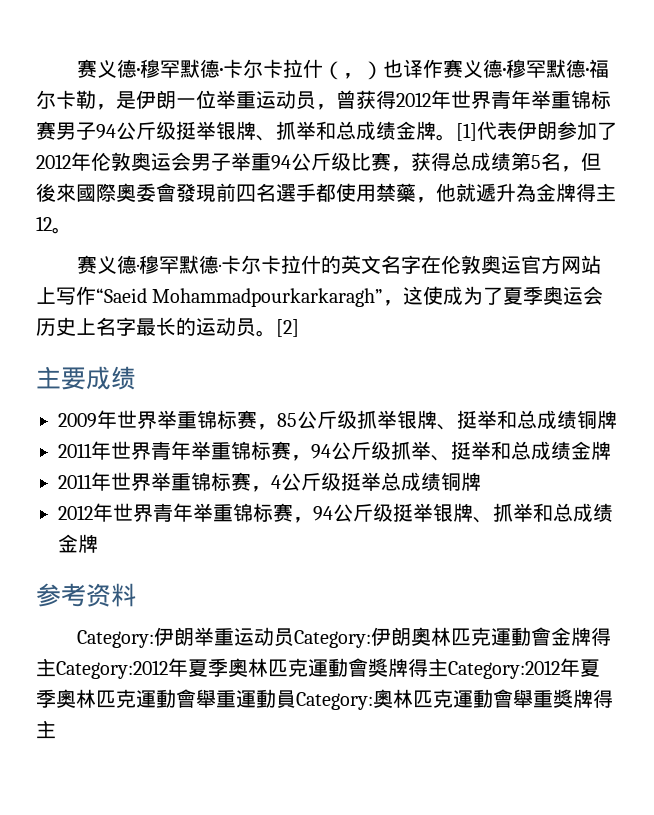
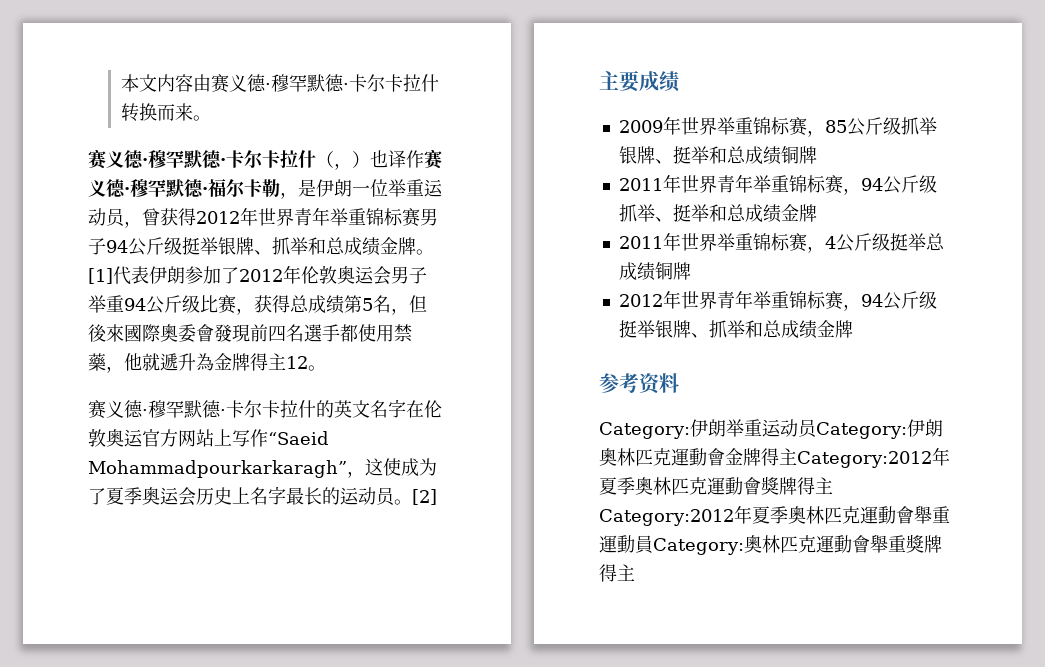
+ 本文内容由赛义德·穆罕默德·卡尔卡拉什转换而来。

